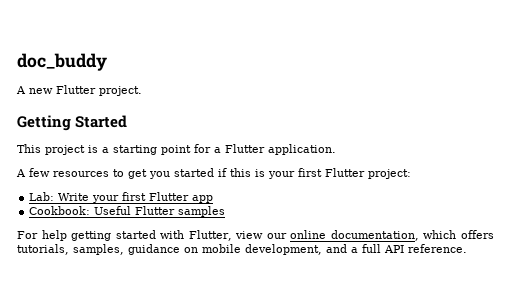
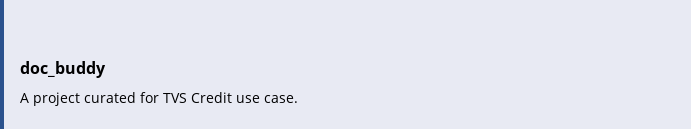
- A new Flutter project.
- Getting Started
- This project is a starting point for a Flutter application.
- A few resources to get you started if this is your first Flutter project:
- Lab: Write your first Flutter app
- Cookbook: Useful Flutter samples
- For help getting started with Flutter, view our online documentation, which offers tutorials, samples, guidance on mobile development, and a full API reference.
+ A project curated for TVS Credit use case.

